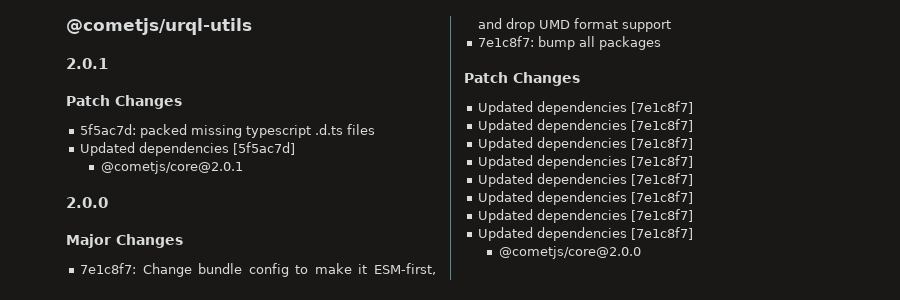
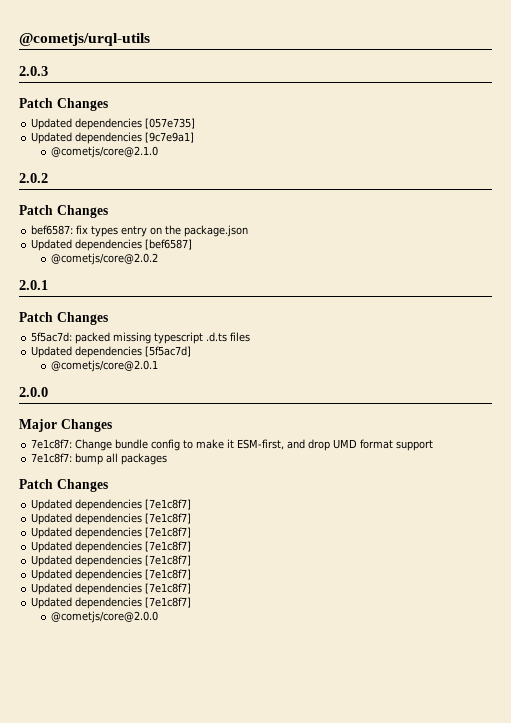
+ 2.0.3
+ Patch Changes
+ Updated dependencies [057e735]
+ Updated dependencies [9c7e9a1]
+ @cometjs/core@2.1.0
+ 2.0.2
+ Patch Changes
+ bef6587: fix types entry on the package.json
+ Updated dependencies [bef6587]
+ @cometjs/core@2.0.2

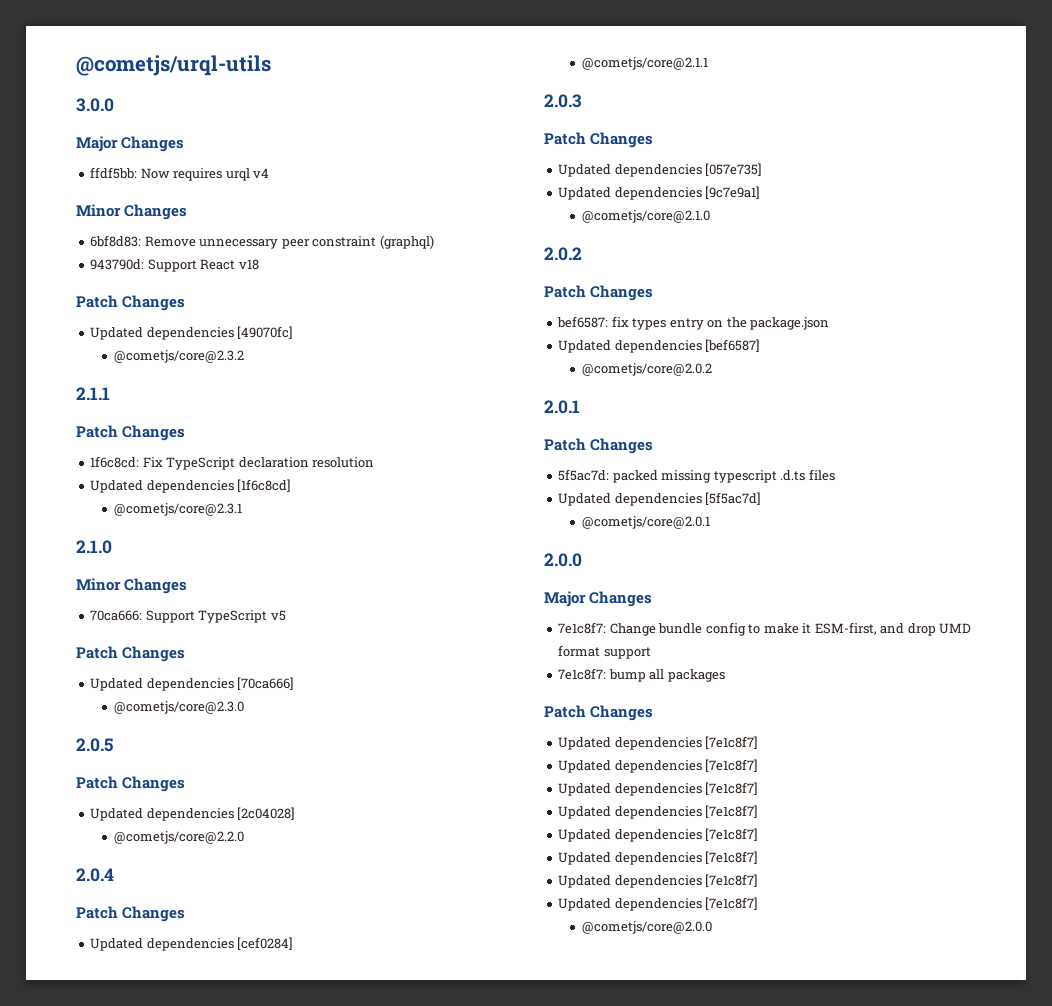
+ 3.0.0
+ Major Changes
+ ffdf5bb: Now requires urql v4
+ Minor Changes
+ 6bf8d83: Remove unnecessary peer constraint (graphql)
+ 943790d: Support React v18
+ Patch Changes
+ Updated dependencies [49070fc]
+ @cometjs/core@2.3.2
+ 2.1.1
+ Patch Changes
+ 1f6c8cd: Fix TypeScript declaration resolution
+ Updated dependencies [1f6c8cd]
+ @cometjs/core@2.3.1
+ 2.1.0
+ Minor Changes
+ 70ca666: Support TypeScript v5
+ Patch Changes
+ Updated dependencies [70ca666]
+ @cometjs/core@2.3.0
+ 2.0.5
+ Patch Changes
+ Updated dependencies [2c04028]
+ @cometjs/core@2.2.0
+ 2.0.4
+ Patch Changes
+ Updated dependencies [cef0284]
+ @cometjs/core@2.1.1

